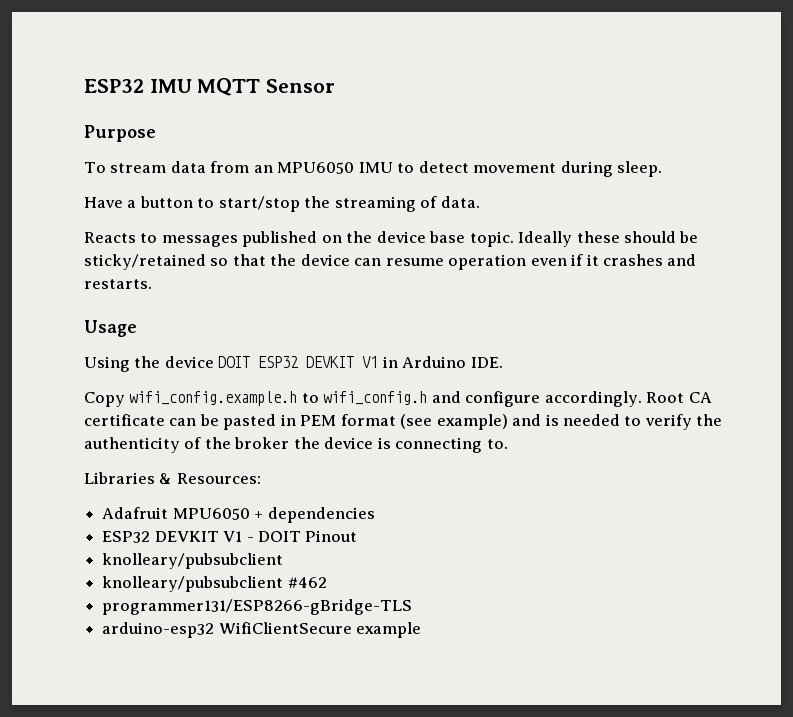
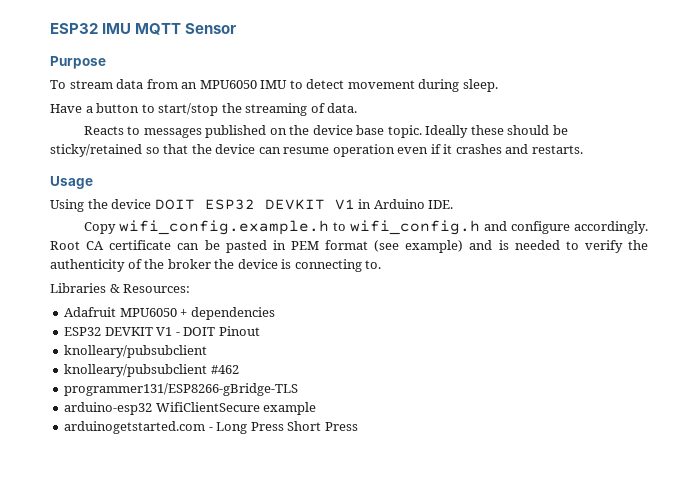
+ arduinogetstarted.com - Long Press Short Press

